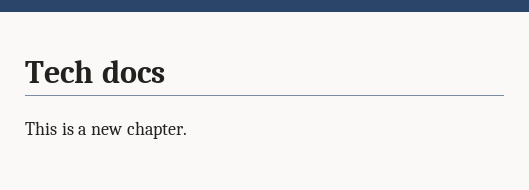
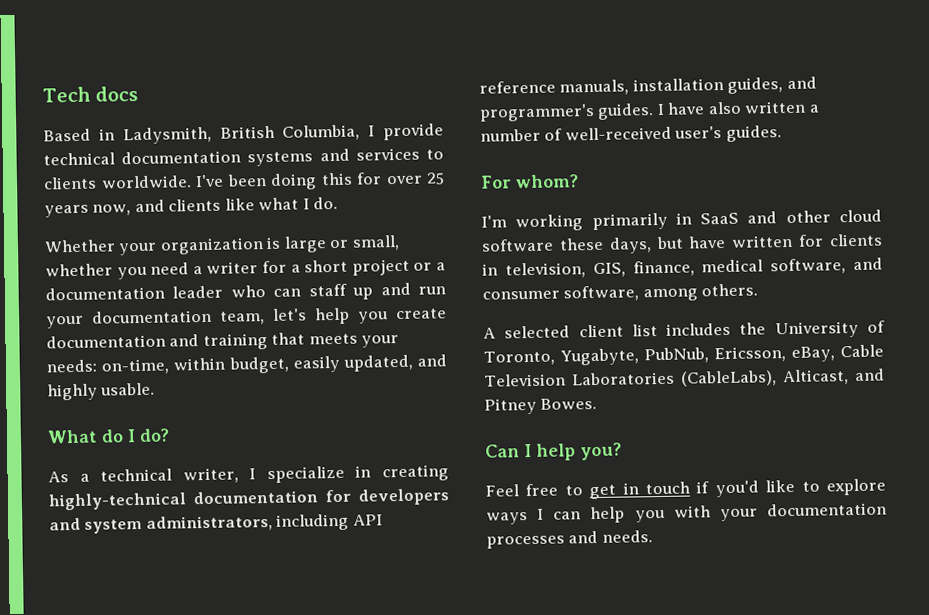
- This is a new chapter.
+ Based in Ladysmith, British Columbia, I provide technical documentation systems and services to clients worldwide. I've been doing this for over 25 years now, and clients like what I do.
+ Whether your organization is large or small, whether you need a writer for a short project or a documentation leader who can staff up and run your documentation team, let's help you create documentation and training that meets your needs: on-time, within budget, easily updated, and highly usable.
+ What do I do?
+ As a technical writer, I specialize in creating highly-technical documentation for developers and system administrators, including API reference manuals, installation guides, and programmer's guides. I have also written a number of well-received user's guides.
+ For whom?
+ I'm working primarily in SaaS and other cloud software these days, but have written for clients in television, GIS, finance, medical software, and consumer software, among others.
+ A selected client list includes the University of Toronto, Yugabyte, PubNub, Ericsson, eBay, Cable Television Laboratories (CableLabs), Alticast, and Pitney Bowes.
+ Can I help you?
+ Feel free to get in touch if you'd like to explore ways I can help you with your documentation processes and needs.

